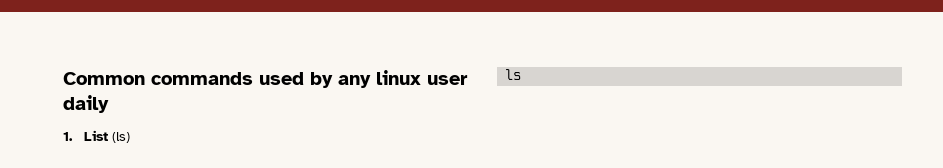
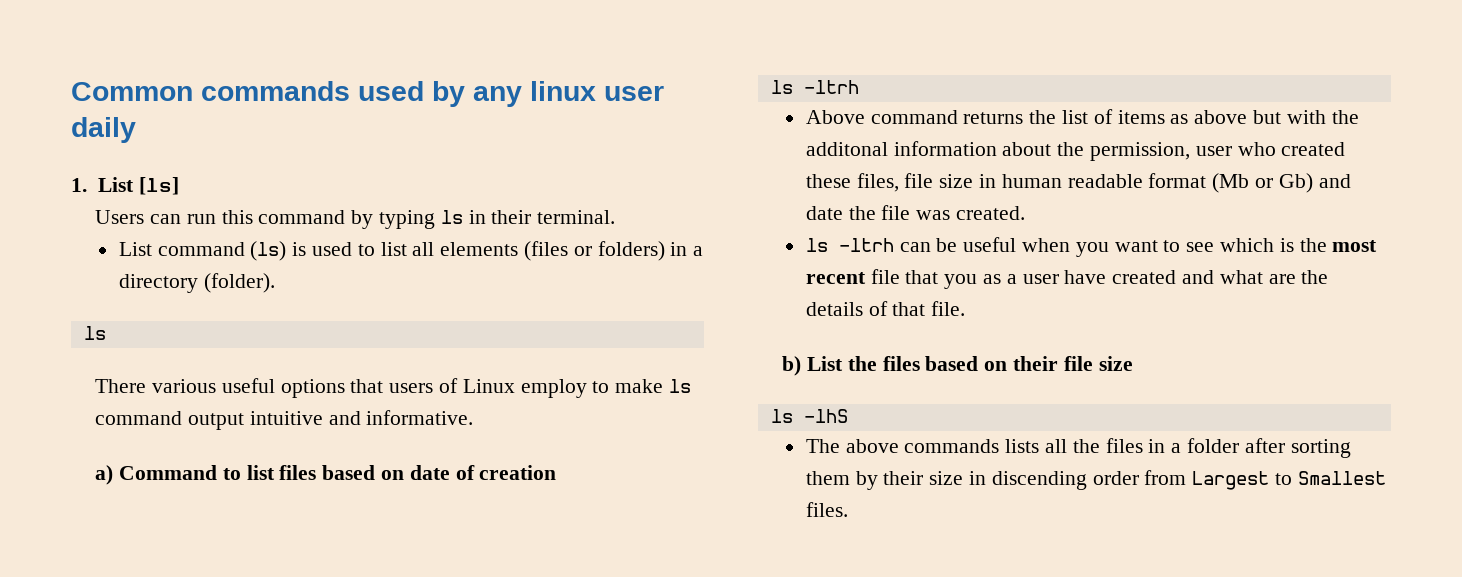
- 1. List (ls)
+ 1. List [ls]
+ Users can run this command by typing ls in their terminal.
+ List command (ls) is used to list all elements (files or folders) in a directory (folder).
  ls
+ There various useful options that users of Linux employ to make ls command output intuitive and informative.
+ a) Command to list files based on date of creation
+ ls -ltrh
+ Above command returns the list of items as above but with the additonal information about the permission, user who created these files, file size in human readable format (Mb or Gb) and date the file was created.
+ ls -ltrh can be useful when you want to see which is the most recent file that you as a user have created and what are the details of that file.
+ b) List the files based on their file size
+ ls -lhS
+ The above commands lists all the files in a folder after sorting them by their size in discending order from Largest to Smallest files.

